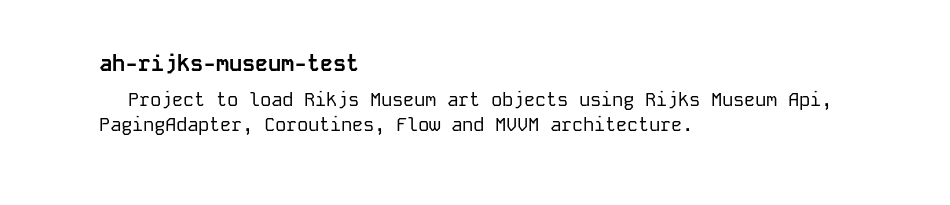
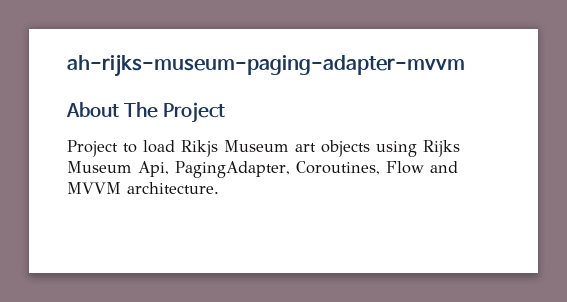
- ah-rijks-museum-test
+ ah-rijks-museum-paging-adapter-mvvm
+ About The Project

